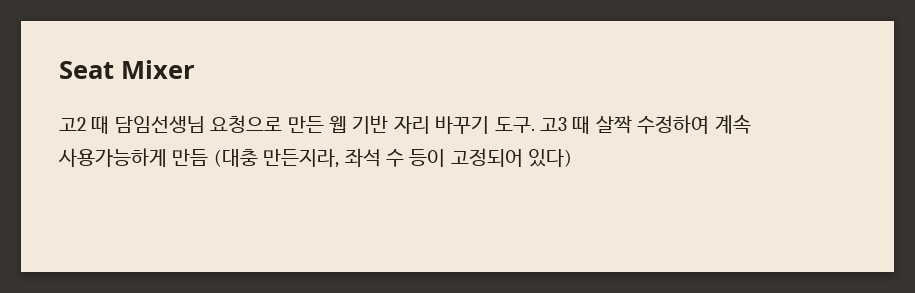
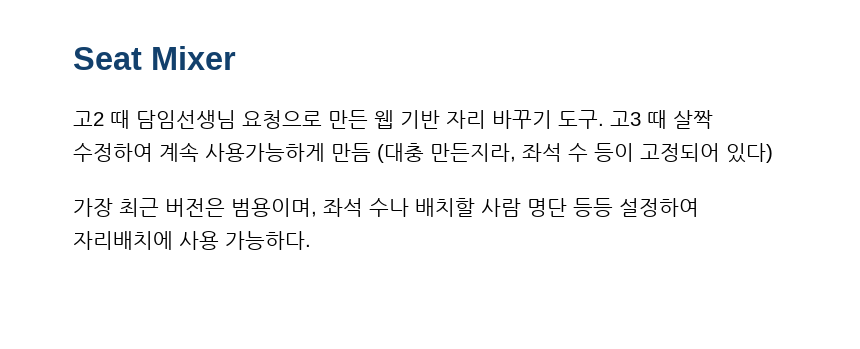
+ 가장 최근 버전은 범용이며, 좌석 수나 배치할 사람 명단 등등 설정하여 자리배치에 사용 가능하다.

